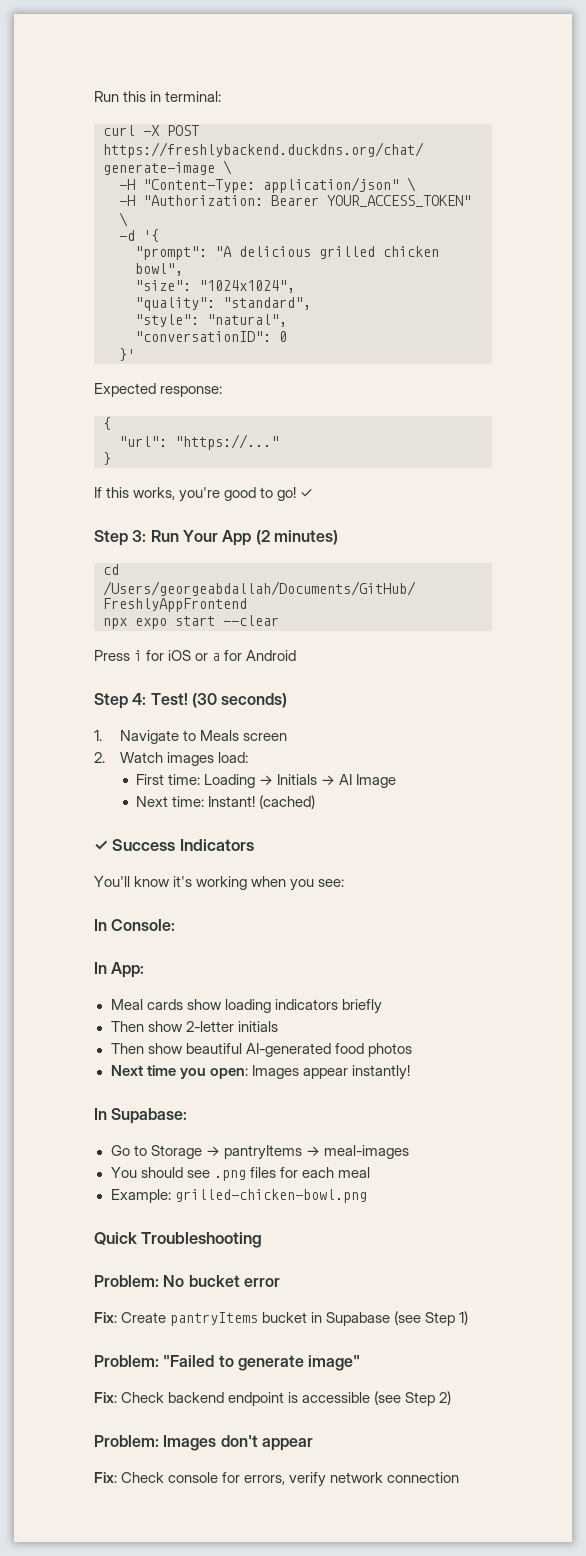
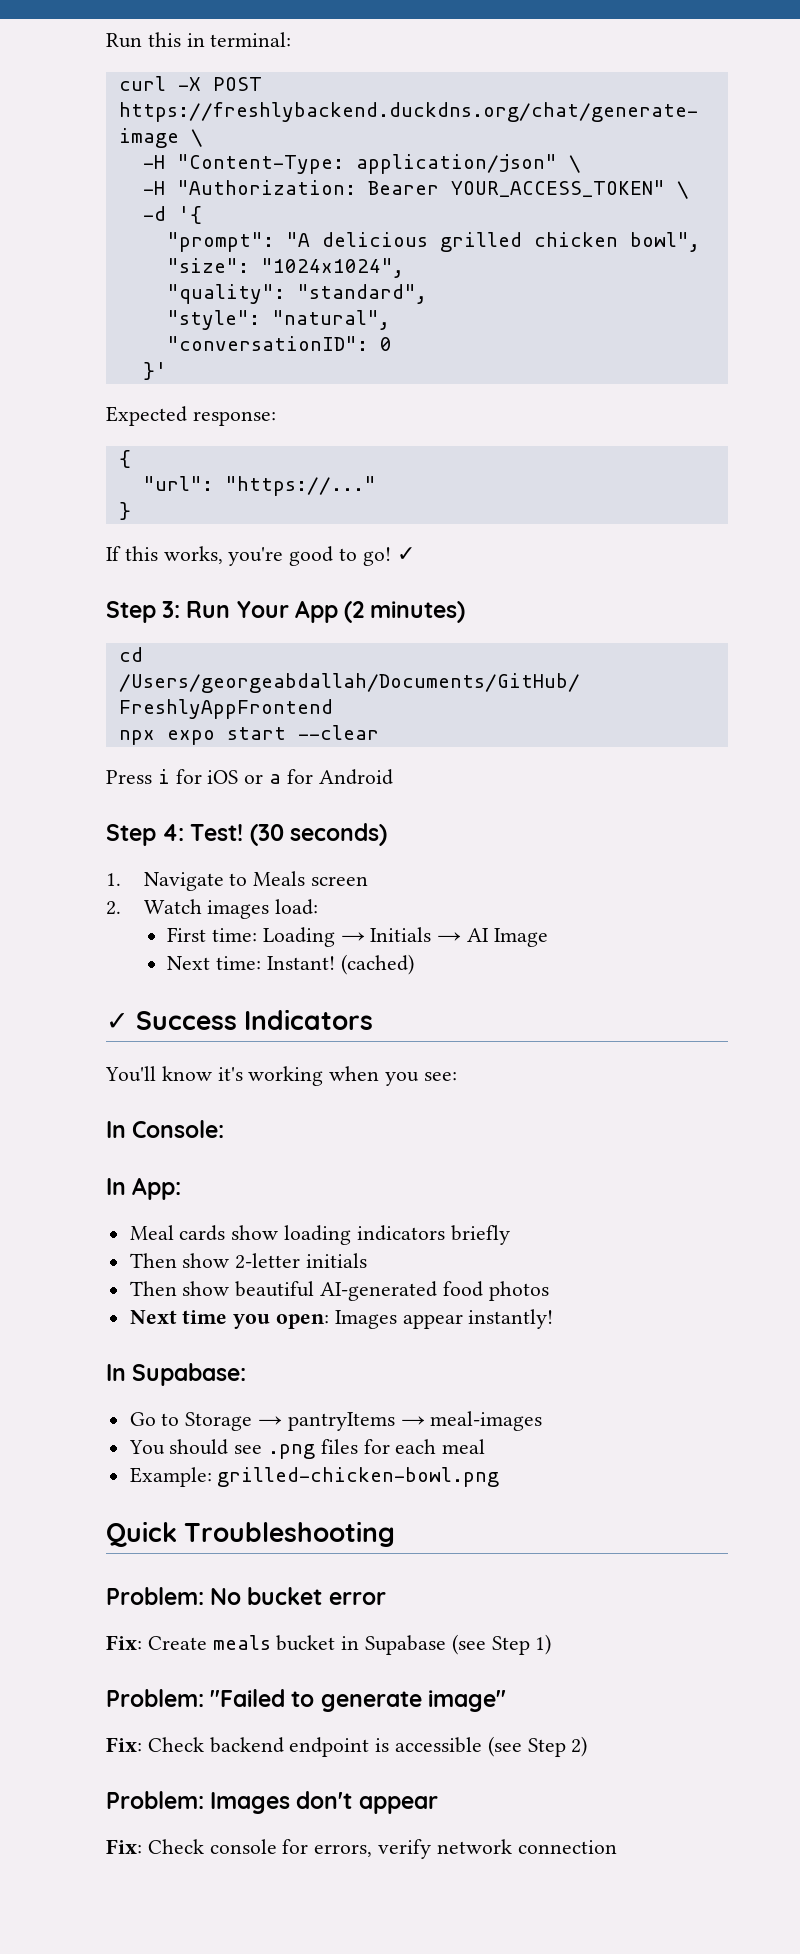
- Fix: Create pantryItems bucket in Supabase (see Step 1)
+ Fix: Create meals bucket in Supabase (see Step 1)

